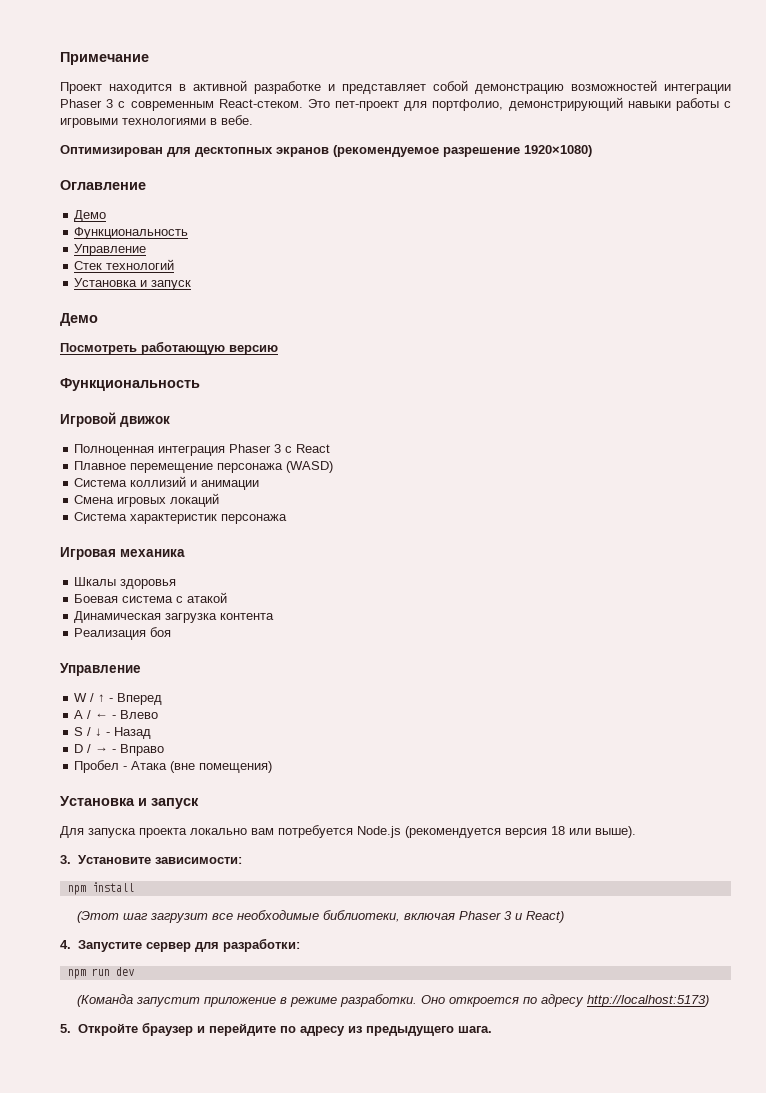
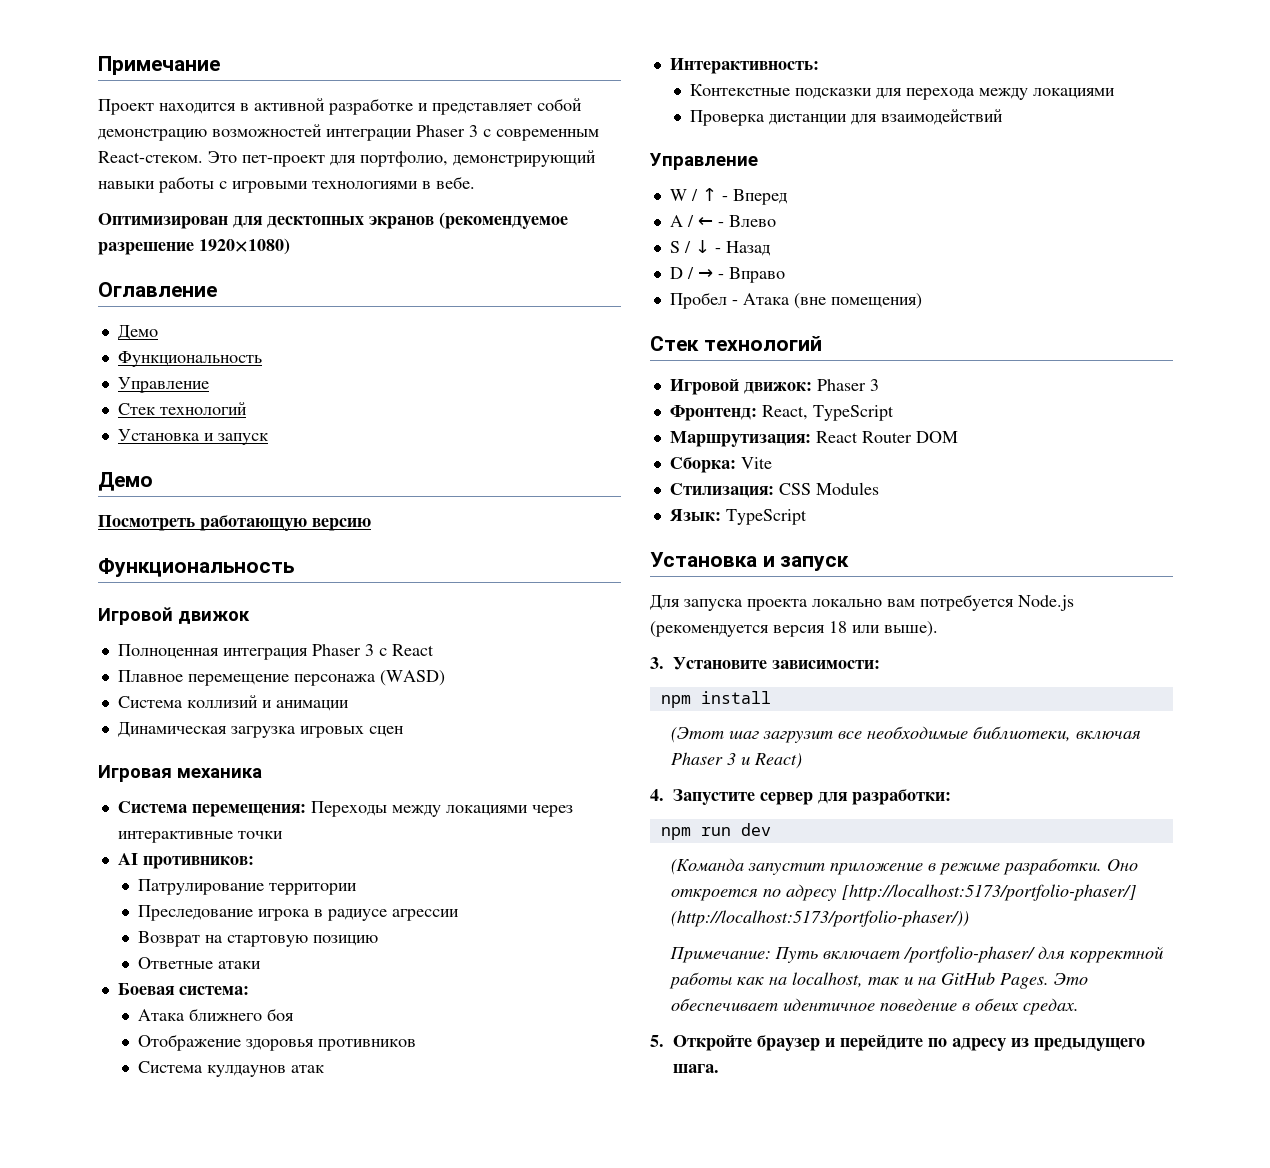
- Смена игровых локаций
- Система характеристик персонажа
+ Динамическая загрузка игровых сцен
  Игровая механика
- Шкалы здоровья
- Боевая система с атакой
- Динамическая загрузка контента
- Реализация боя
+ Система перемещения: Переходы между локациями через интерактивные точки
+ AI противников:
+ Патрулирование территории
+ Преследование игрока в радиусе агрессии
+ Возврат на стартовую позицию
+ Ответные атаки
+ Боевая система:
+ Атака ближнего боя
+ Отображение здоровья противников
+ Система кулдаунов атак
+ Интерактивность:
+ Контекстные подсказки для перехода между локациями
+ Проверка дистанции для взаимодействий
  Пробел - Атака (вне помещения)
+ Стек технологий
+ Игровой движок: Phaser 3
+ Фронтенд: React, TypeScript
+ Маршрутизация: React Router DOM
+ Сборка: Vite
+ Стилизация: CSS Modules
+ Язык: TypeScript
- Оно откроется по адресу http://localhost:5173)
+ Оно откроется по адресу [http://localhost:5173/portfolio-phaser/] (http://localhost:5173/portfolio-phaser/))
+ Примечание: Путь включает /portfolio-phaser/ для корректной работы как на localhost, так и на GitHub Pages. Это обеспечивает идентичное поведение в обеих средах.

